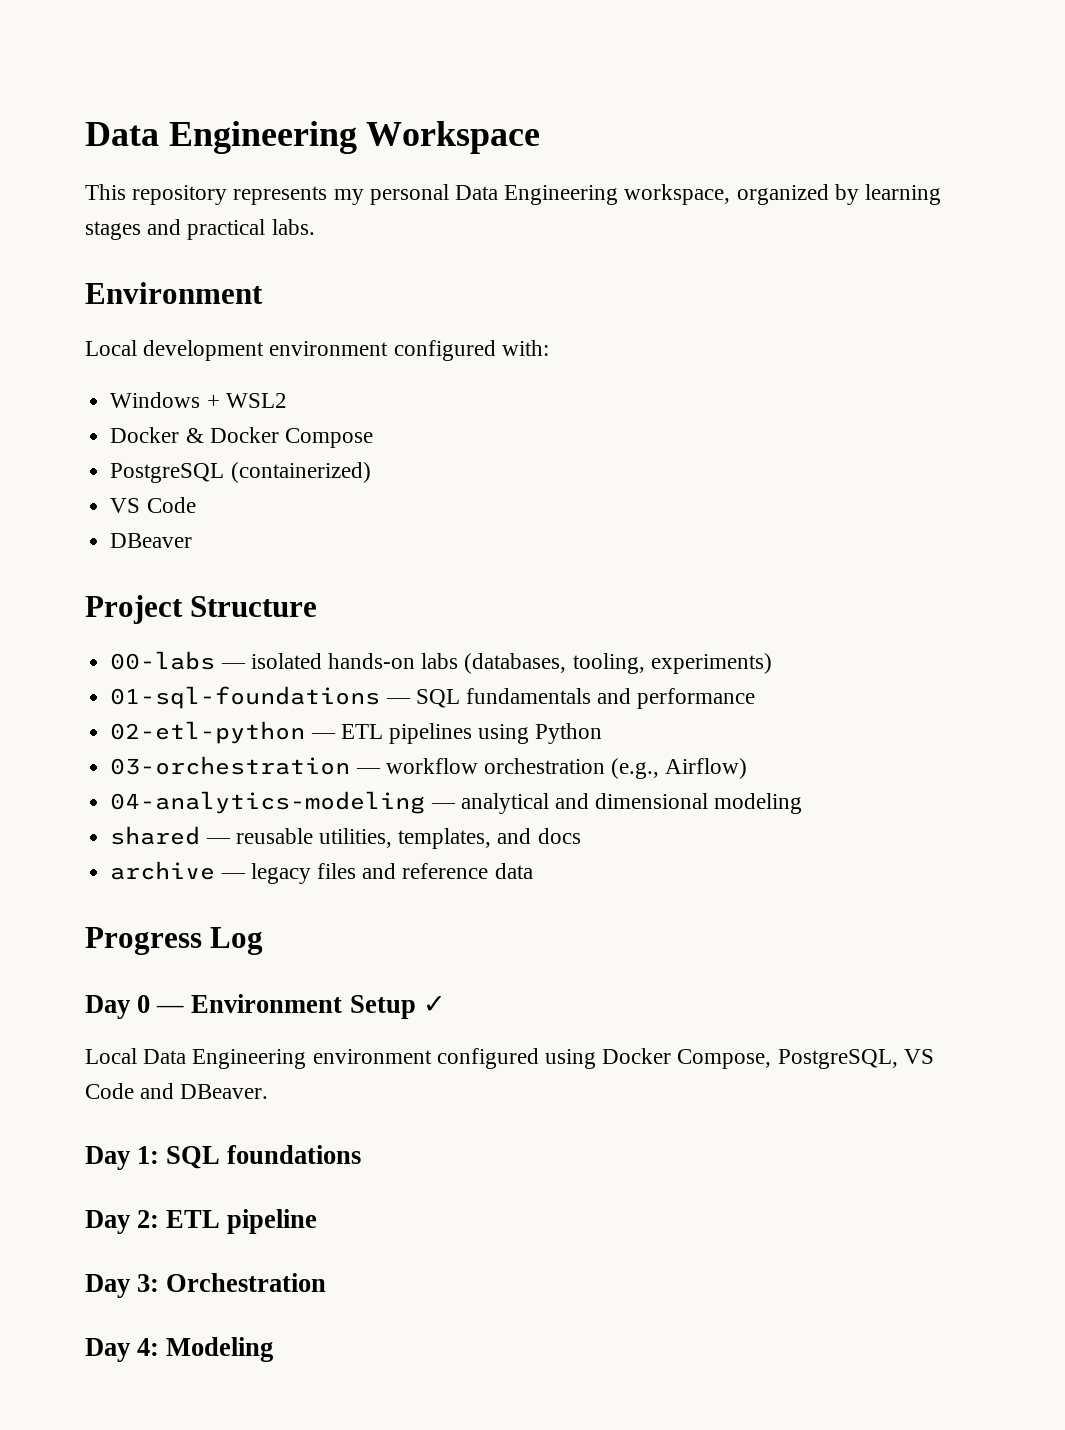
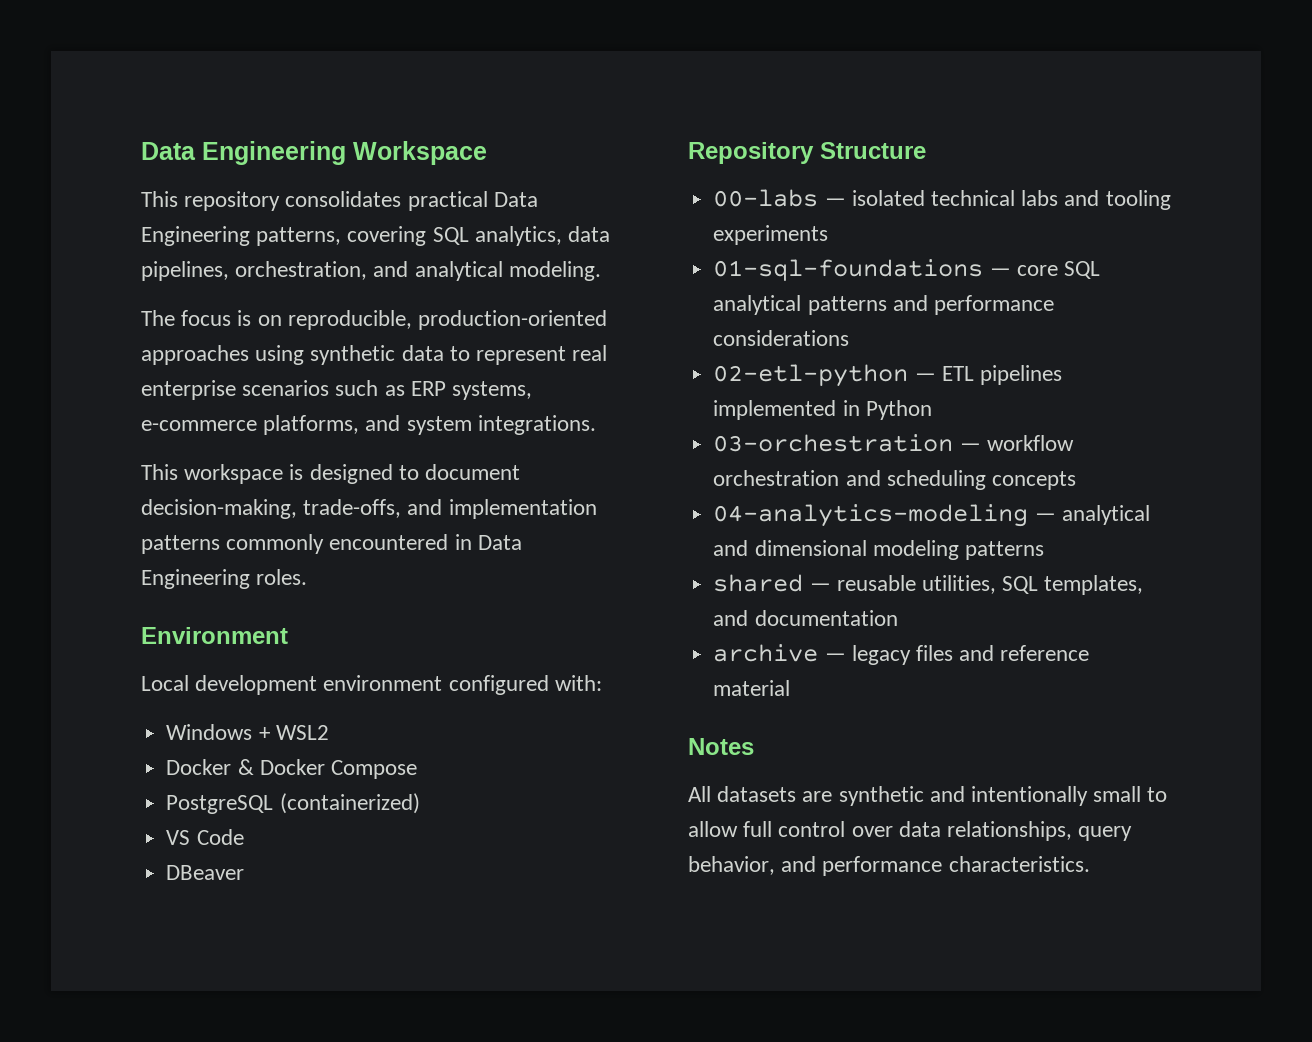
- This repository represents my personal Data Engineering workspace, organized by learning stages and practical labs.
+ This repository consolidates practical Data Engineering patterns, covering SQL analytics, data pipelines, orchestration, and analytical modeling.
+ The focus is on reproducible, production-oriented approaches using synthetic data to represent real enterprise scenarios such as ERP systems, e-commerce platforms, and system integrations.
+ This workspace is designed to document decision-making, trade-offs, and implementation patterns commonly encountered in Data Engineering roles.
- Project Structure
+ Repository Structure
- 00-labs — isolated hands-on labs (databases, tooling, experiments)
- 01-sql-foundations — SQL fundamentals and performance
+ 00-labs — isolated technical labs and tooling experiments
+ 01-sql-foundations — core SQL analytical patterns and performance considerations
- 02-etl-python — ETL pipelines using Python
+ 02-etl-python — ETL pipelines implemented in Python
- 03-orchestration — workflow orchestration (e.g., Airflow)
+ 03-orchestration — workflow orchestration and scheduling concepts
- 04-analytics-modeling — analytical and dimensional modeling
+ 04-analytics-modeling — analytical and dimensional modeling patterns
- shared — reusable utilities, templates, and docs
+ shared — reusable utilities, SQL templates, and documentation
- archive — legacy files and reference data
- Progress Log
- Day 0 — Environment Setup ✓
- Local Data Engineering environment configured using Docker Compose, PostgreSQL, VS Code and DBeaver.
- Day 1: SQL foundations
- Day 2: ETL pipeline
- Day 3: Orchestration
- Day 4: Modeling
+ archive — legacy files and reference material
+ Notes
+ All datasets are synthetic and intentionally small to allow full control over data relationships, query behavior, and performance characteristics.

